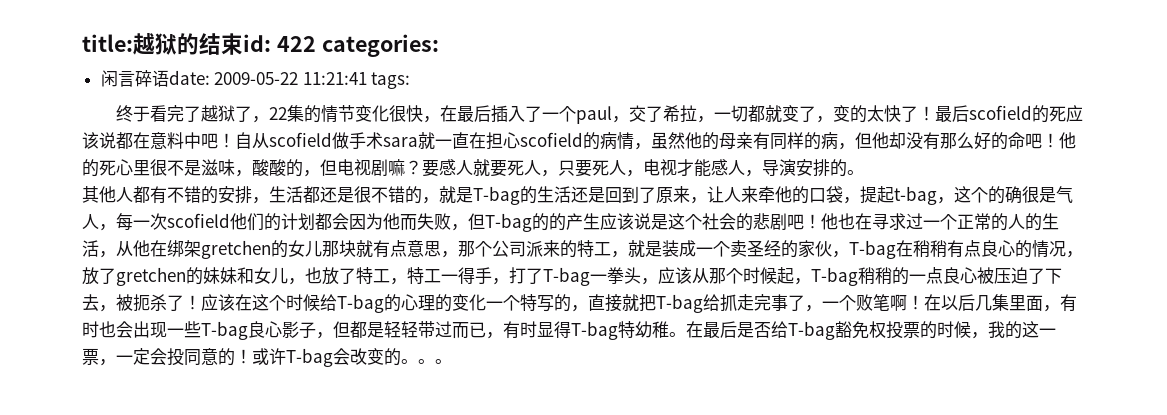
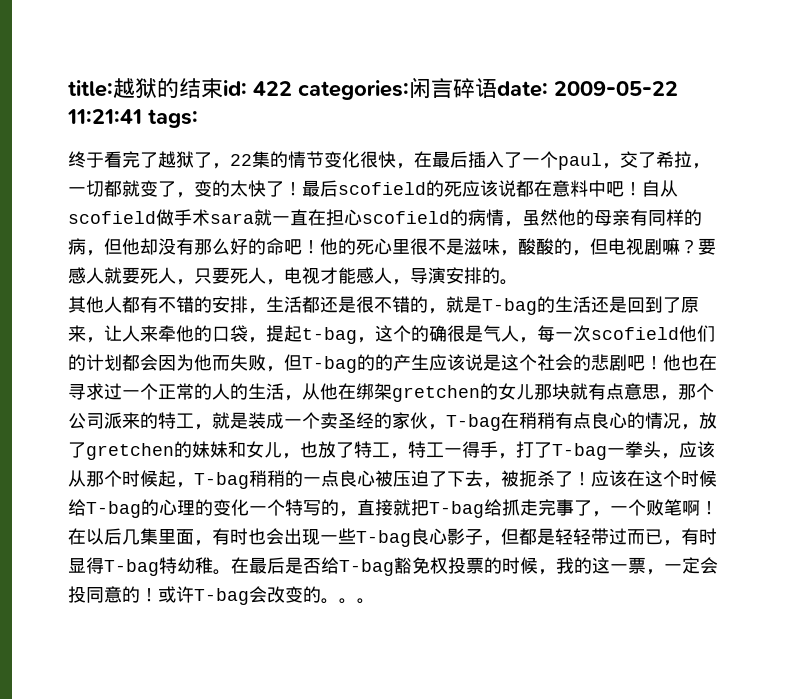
- title:越狱的结束id: 422 categories:
- 闲言碎语date: 2009-05-22 11:21:41 tags:
+ title:越狱的结束id: 422 categories:闲言碎语date: 2009-05-22 11:21:41 tags:

